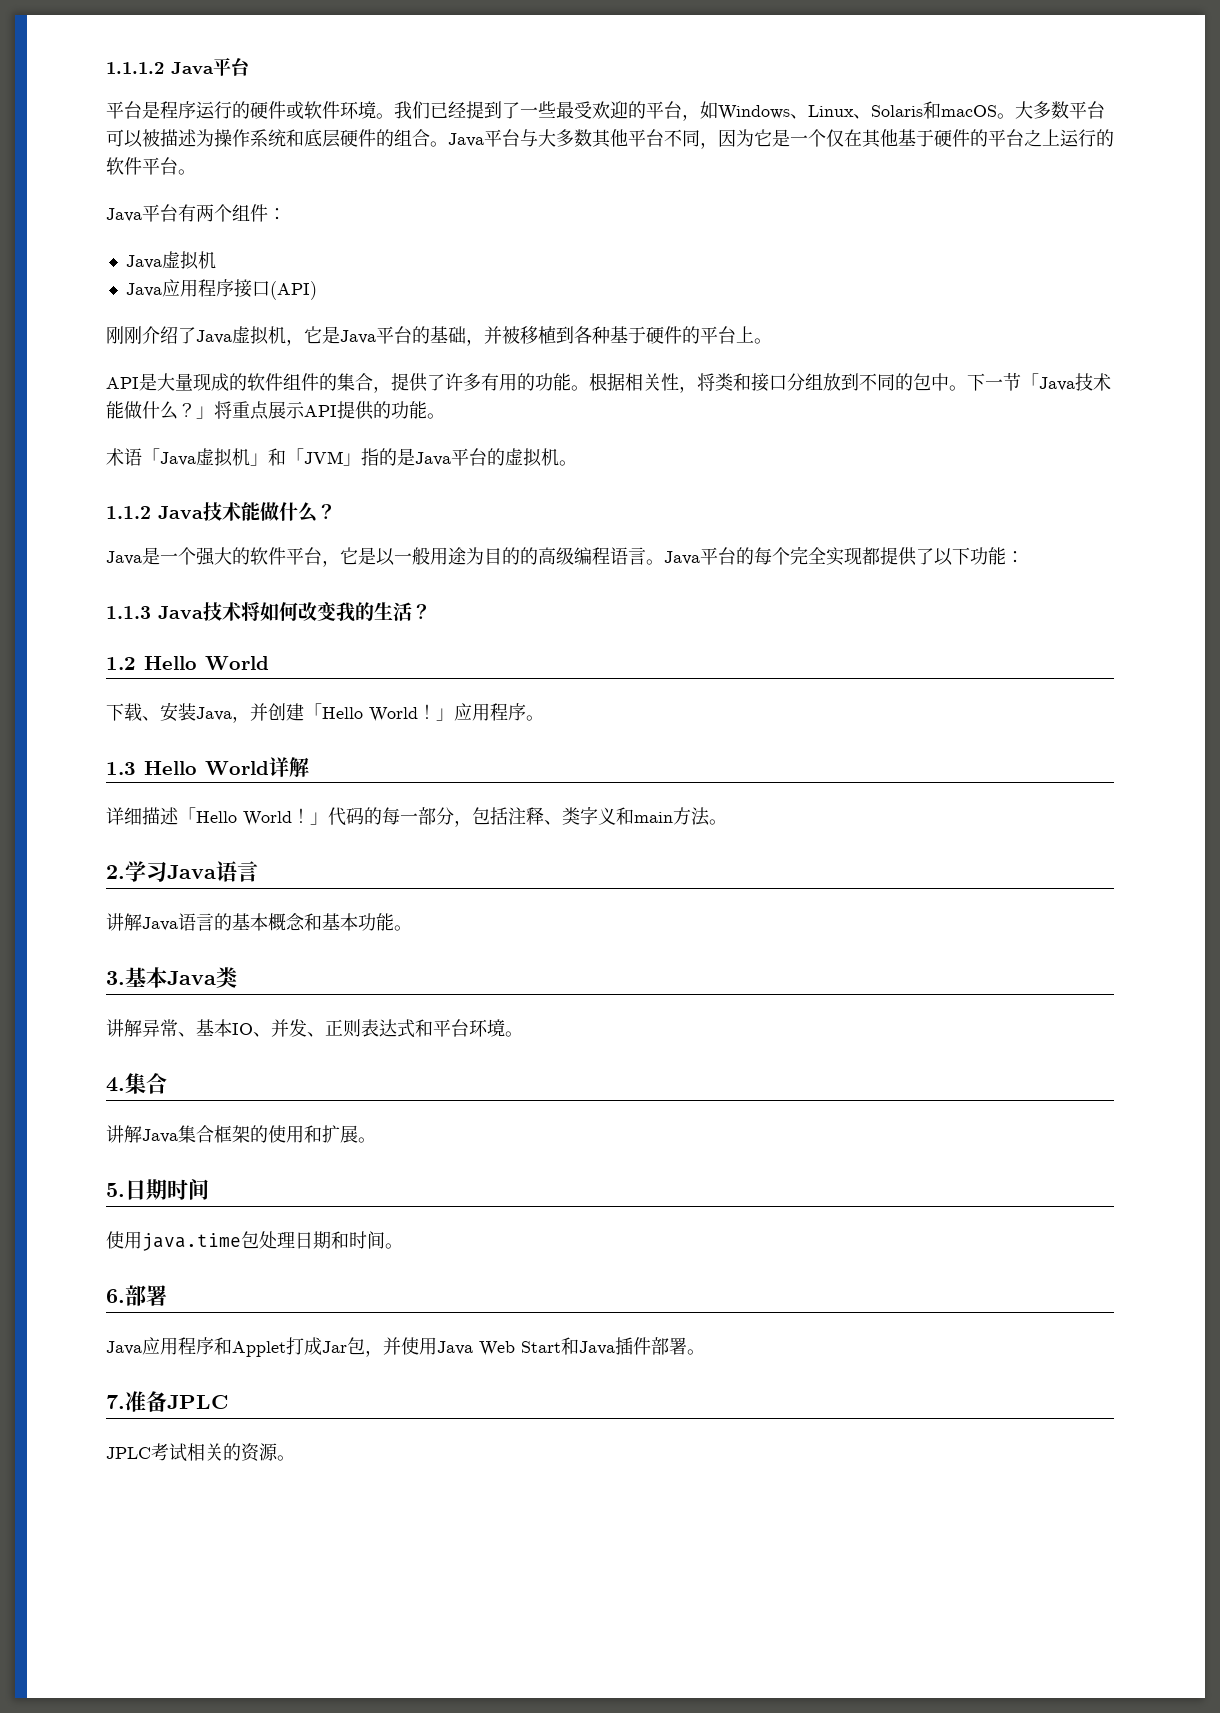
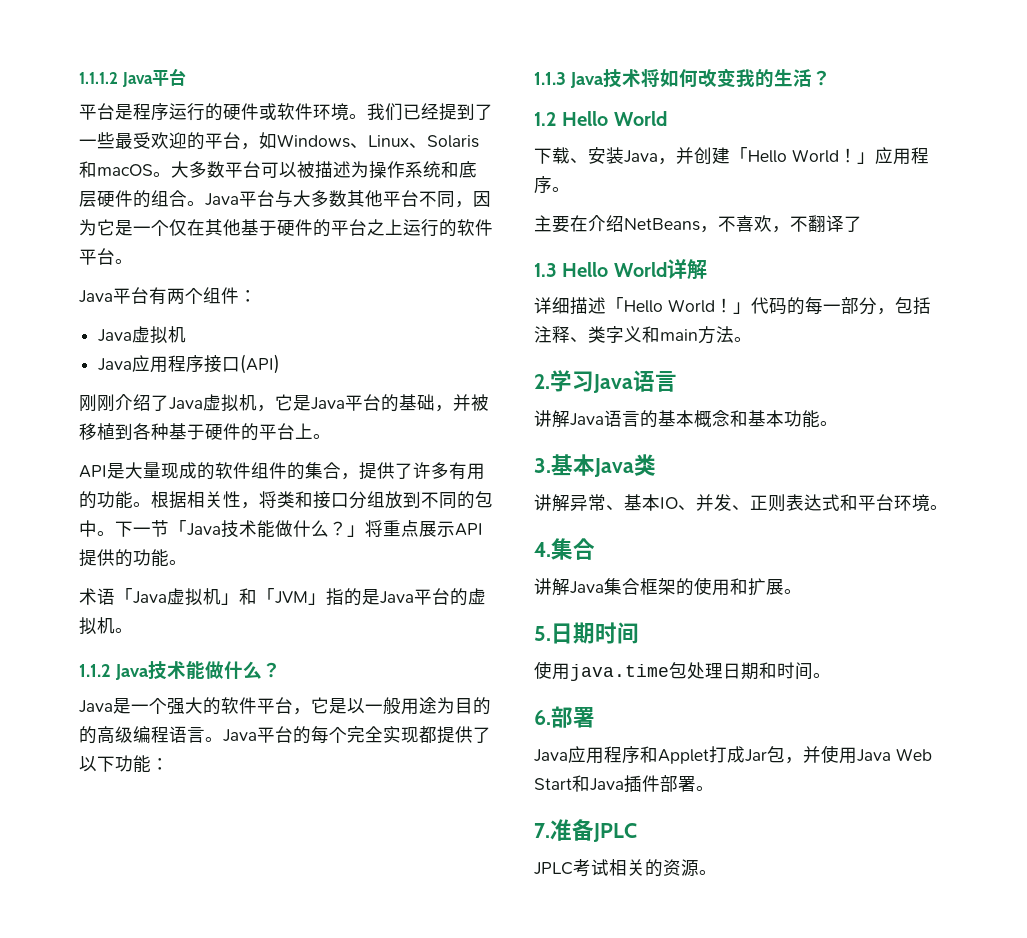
+ 主要在介绍NetBeans，不喜欢，不翻译了

